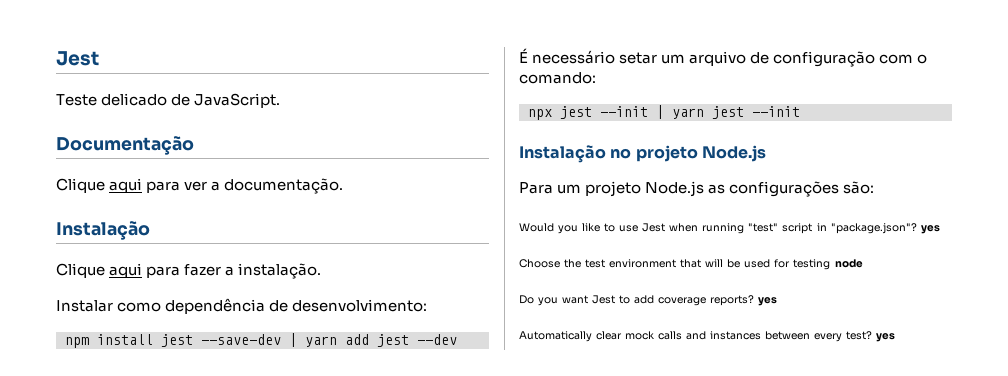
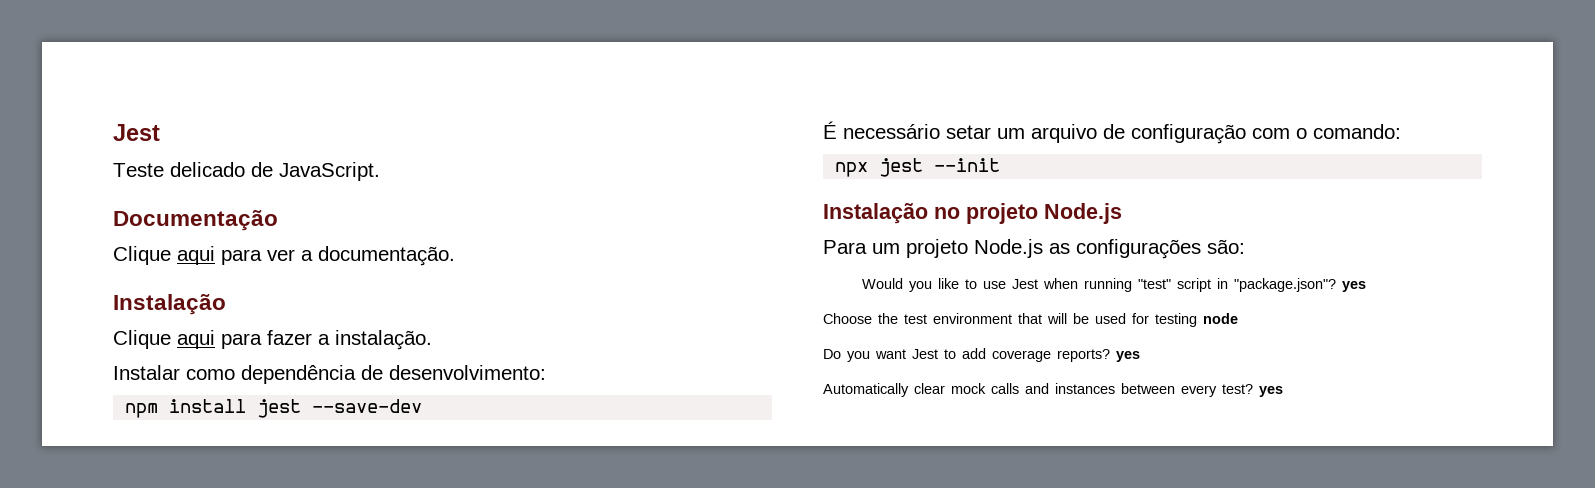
- npm install jest --save-dev | yarn add jest --dev
+ npm install jest --save-dev
- npx jest --init | yarn jest --init
+ npx jest --init

